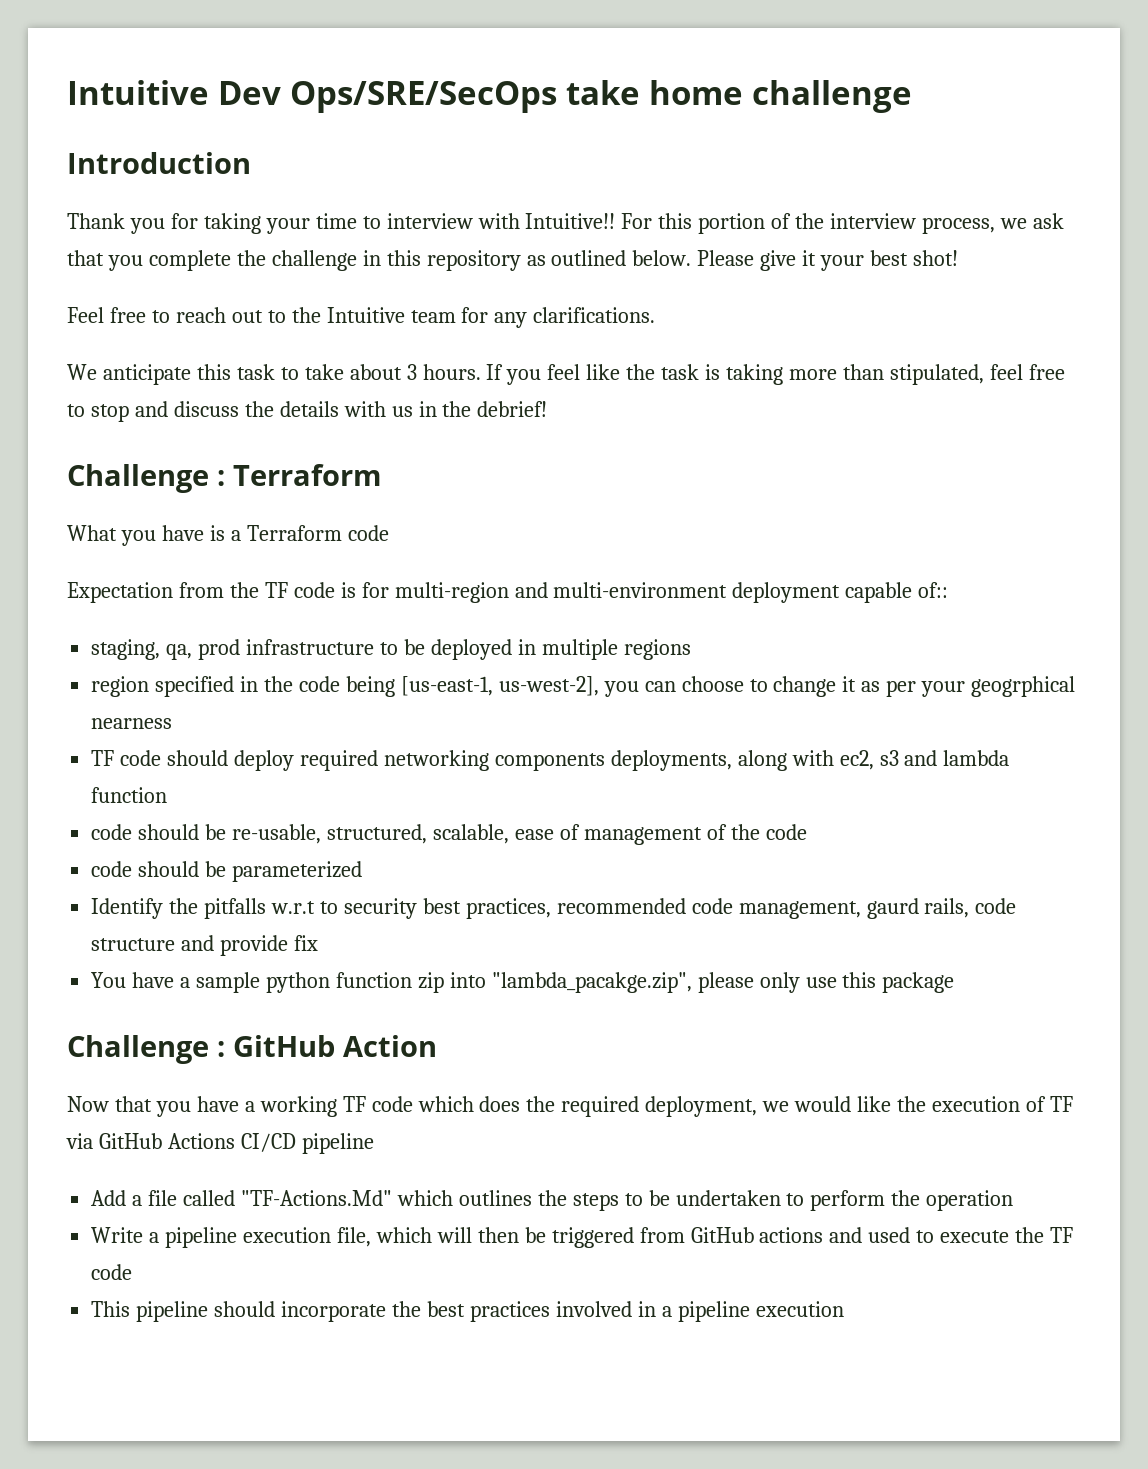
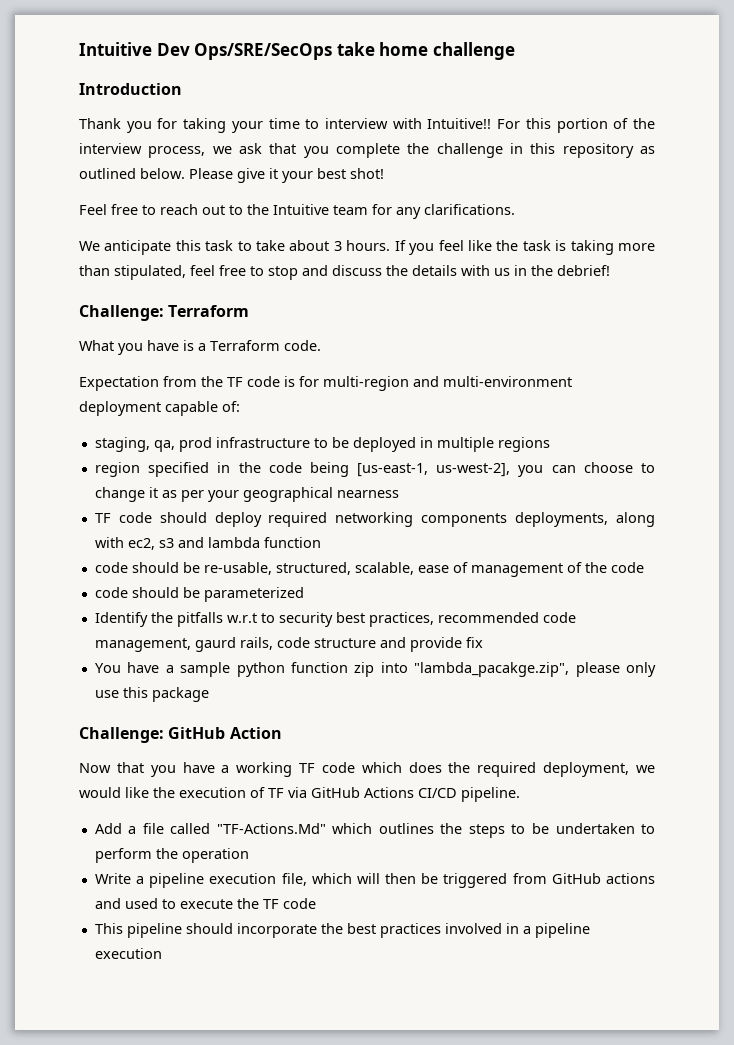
- Challenge : Terraform
+ Challenge: Terraform
- What you have is a Terraform code
+ What you have is a Terraform code.
- Expectation from the TF code is for multi-region and multi-environment deployment capable of::
+ Expectation from the TF code is for multi-region and multi-environment deployment capable of:
- region specified in the code being [us-east-1, us-west-2], you can choose to change it as per your geogrphical nearness
+ region specified in the code being [us-east-1, us-west-2], you can choose to change it as per your geographical nearness
- Challenge : GitHub Action
+ Challenge: GitHub Action
- Now that you have a working TF code which does the required deployment, we would like the execution of TF via GitHub Actions CI/CD pipeline
+ Now that you have a working TF code which does the required deployment, we would like the execution of TF via GitHub Actions CI/CD pipeline.

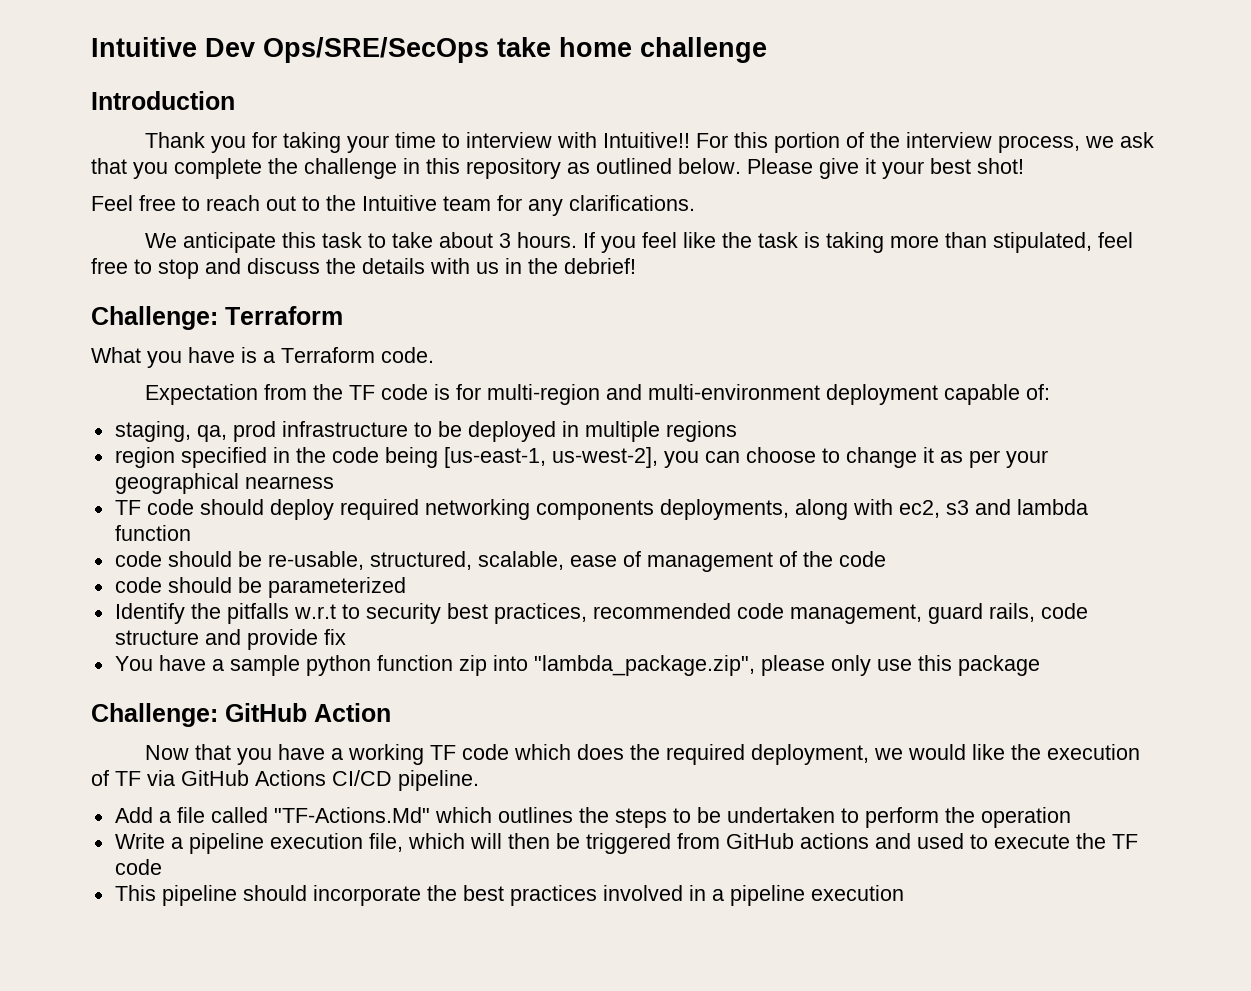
- Identify the pitfalls w.r.t to security best practices, recommended code management, gaurd rails, code structure and provide fix
+ Identify the pitfalls w.r.t to security best practices, recommended code management, guard rails, code structure and provide fix
- You have a sample python function zip into "lambda_pacakge.zip", please only use this package
+ You have a sample python function zip into "lambda_package.zip", please only use this package

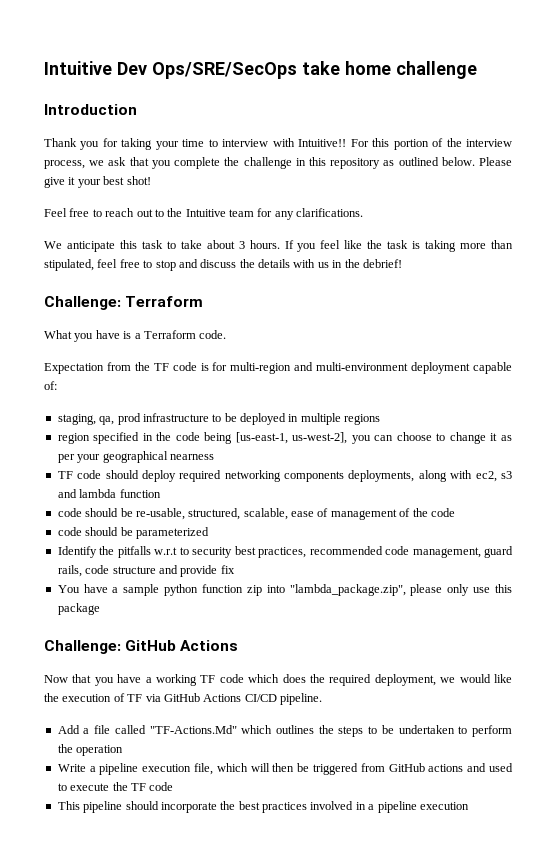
- Challenge: GitHub Action
+ Challenge: GitHub Actions

